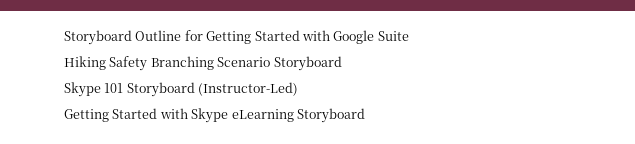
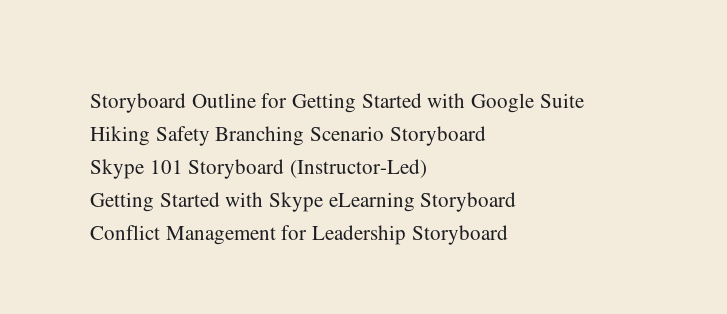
+ Conflict Management for Leadership Storyboard

